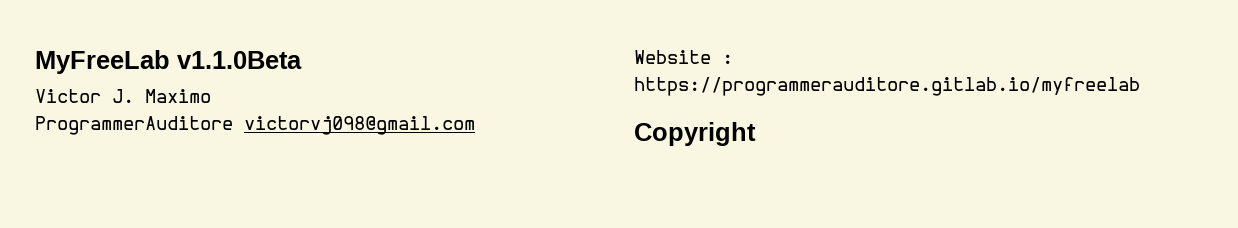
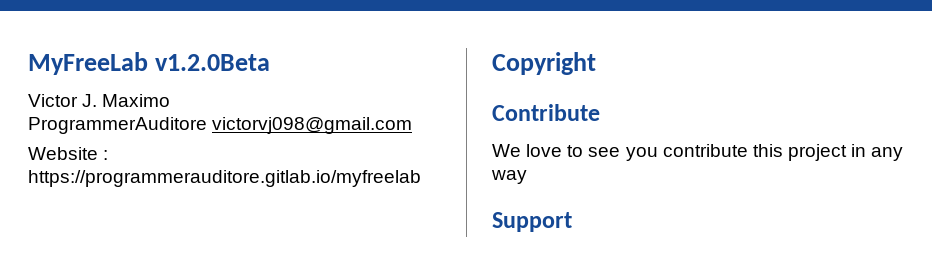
- MyFreeLab v1.1.0Beta
+ MyFreeLab v1.2.0Beta
+ Contribute
+ We love to see you contribute this project in any way
+ Support

